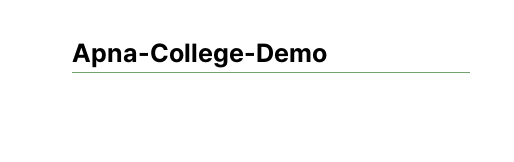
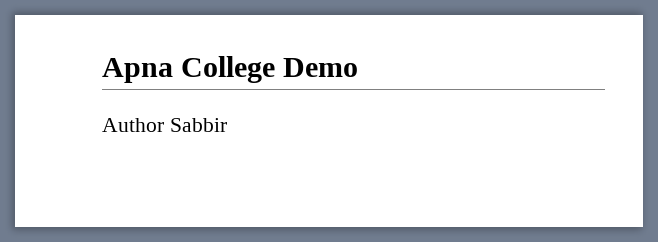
- Apna-College-Demo
+ Apna College Demo
+ Author Sabbir

